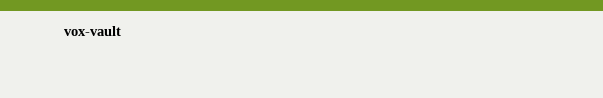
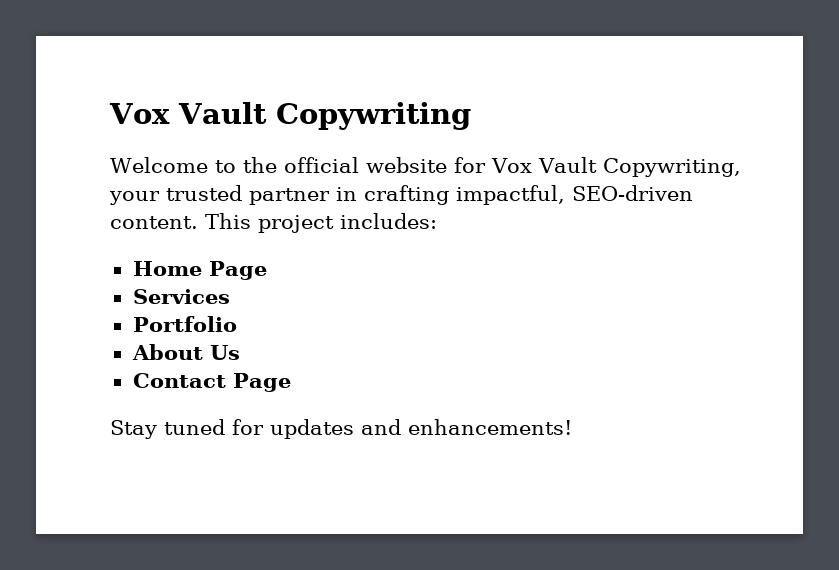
- vox-vault
+ Vox Vault Copywriting
+ Welcome to the official website for Vox Vault Copywriting, your trusted partner in crafting impactful, SEO-driven content. This project includes:
+ Home Page
+ Services
+ Portfolio
+ About Us
+ Contact Page
+ Stay tuned for updates and enhancements!

